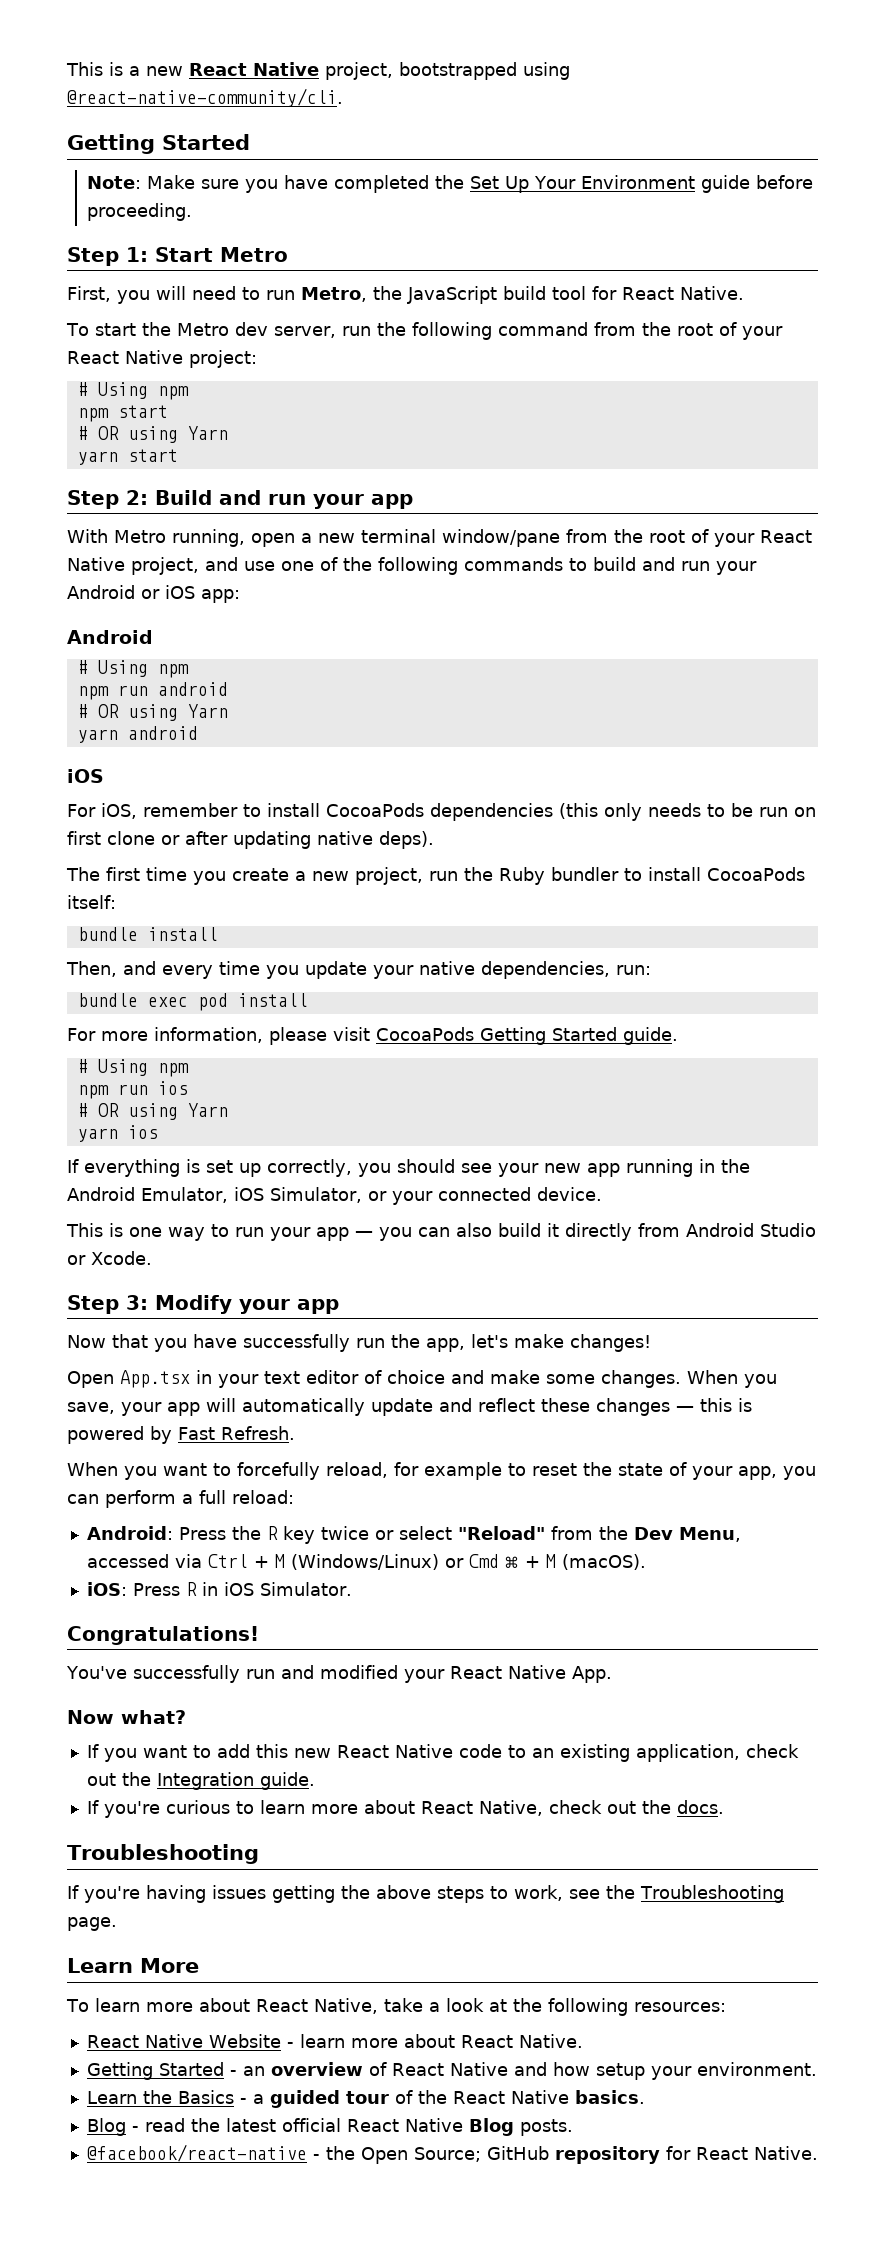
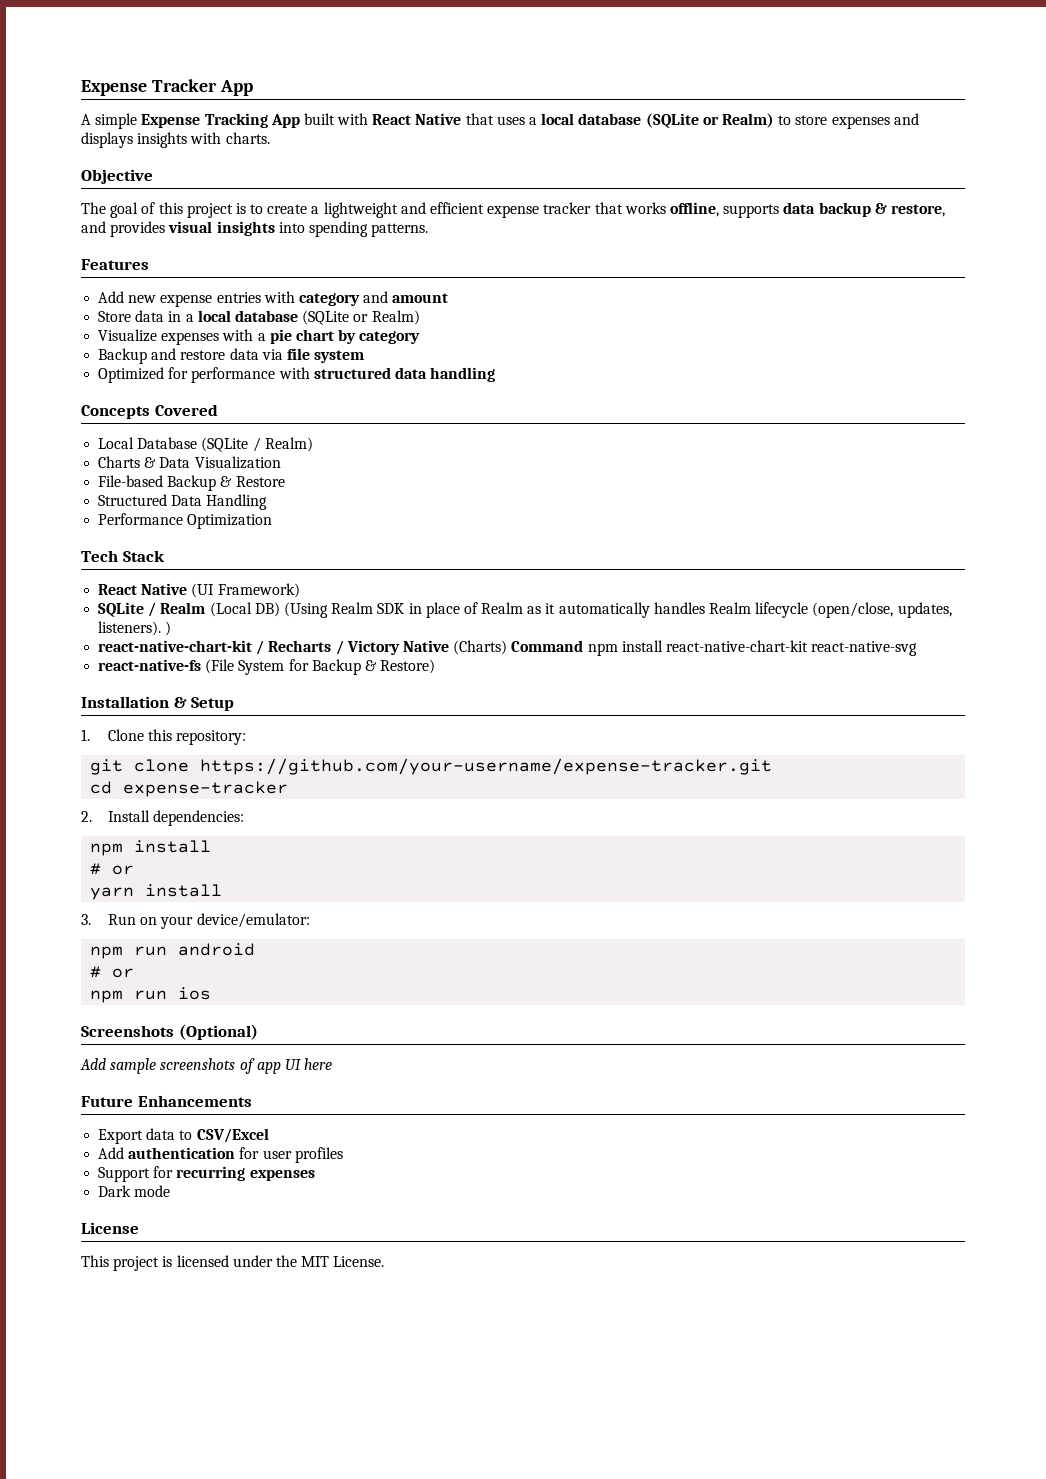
- This is a new React Native project, bootstrapped using @react-native-community/cli.
- Getting Started
- Note: Make sure you have completed the Set Up Your Environment guide before proceeding.
- Step 1: Start Metro
- First, you will need to run Metro, the JavaScript build tool for React Native.
- To start the Metro dev server, run the following command from the root of your React Native project:
- # Using npm
- npm start
- # OR using Yarn
- yarn start
- Step 2: Build and run your app
- With Metro running, open a new terminal window/pane from the root of your React Native project, and use one of the following commands to build and run your Android or iOS app:
- Android
- # Using npm
+ Expense Tracker App
+ A simple Expense Tracking App built with React Native that uses a local database (SQLite or Realm) to store expenses and displays insights with charts.
+ Objective
+ The goal of this project is to create a lightweight and efficient expense tracker that works offline, supports data backup & restore, and provides visual insights into spending patterns.
+ Features
+ Add new expense entries with category and amount
+ Store data in a local database (SQLite or Realm)
+ Visualize expenses with a pie chart by category
+ Backup and restore data via file system
+ Optimized for performance with structured data handling
+ Concepts Covered
+ Local Database (SQLite / Realm)
+ Charts & Data Visualization
+ File-based Backup & Restore
+ Structured Data Handling
+ Performance Optimization
+ Tech Stack
+ React Native (UI Framework)
+ SQLite / Realm (Local DB) (Using Realm SDK in place of Realm as it automatically handles Realm lifecycle (open/close, updates, listeners). )
+ react-native-chart-kit / Recharts / Victory Native (Charts) Command npm install react-native-chart-kit react-native-svg
+ react-native-fs (File System for Backup & Restore)
+ Installation & Setup
+ 1. Clone this repository:
+ git clone https://github.com/your-username/expense-tracker.git
+ cd expense-tracker
+ 2. Install dependencies:
+ npm install
+ # or
+ yarn install
+ 3. Run on your device/emulator:
  npm run android
- # OR using Yarn
- yarn android
- iOS
- For iOS, remember to install CocoaPods dependencies (this only needs to be run on first clone or after updating native deps).
- The first time you create a new project, run the Ruby bundler to install CocoaPods itself:
- bundle install
- Then, and every time you update your native dependencies, run:
- bundle exec pod install
- For more information, please visit CocoaPods Getting Started guide.
- # Using npm
+ # or
  npm run ios
- # OR using Yarn
- yarn ios
- If everything is set up correctly, you should see your new app running in the Android Emulator, iOS Simulator, or your connected device.
- This is one way to run your app — you can also build it directly from Android Studio or Xcode.
- Step 3: Modify your app
- Now that you have successfully run the app, let's make changes!
- Open App.tsx in your text editor of choice and make some changes. When you save, your app will automatically update and reflect these changes — this is powered by Fast Refresh.
- When you want to forcefully reload, for example to reset the state of your app, you can perform a full reload:
- Android: Press the R key twice or select "Reload" from the Dev Menu, accessed via Ctrl + M (Windows/Linux) or Cmd ⌘ + M (macOS).
- iOS: Press R in iOS Simulator.
- Congratulations!
- You've successfully run and modified your React Native App.
- Now what?
- If you want to add this new React Native code to an existing application, check out the Integration guide.
- If you're curious to learn more about React Native, check out the docs.
- Troubleshooting
- If you're having issues getting the above steps to work, see the Troubleshooting page.
- Learn More
- To learn more about React Native, take a look at the following resources:
- React Native Website - learn more about React Native.
- Getting Started - an overview of React Native and how setup your environment.
- Learn the Basics - a guided tour of the React Native basics.
- Blog - read the latest official React Native Blog posts.
- @facebook/react-native - the Open Source; GitHub repository for React Native.
+ Screenshots (Optional)
+ Add sample screenshots of app UI here
+ Future Enhancements
+ Export data to CSV/Excel
+ Add authentication for user profiles
+ Support for recurring expenses
+ Dark mode
+ License
+ This project is licensed under the MIT License.

